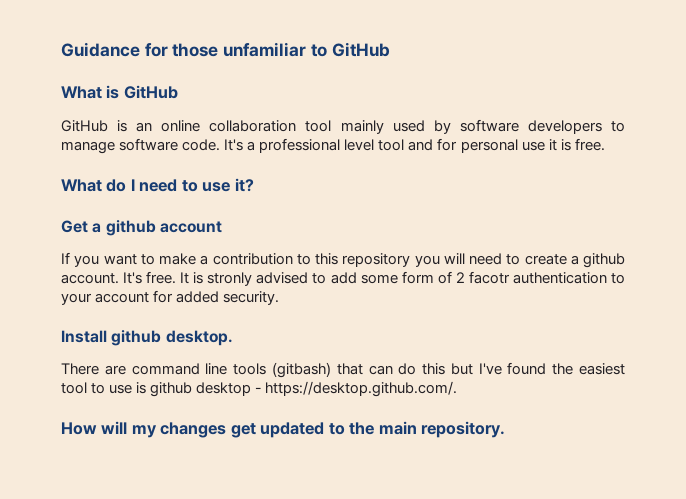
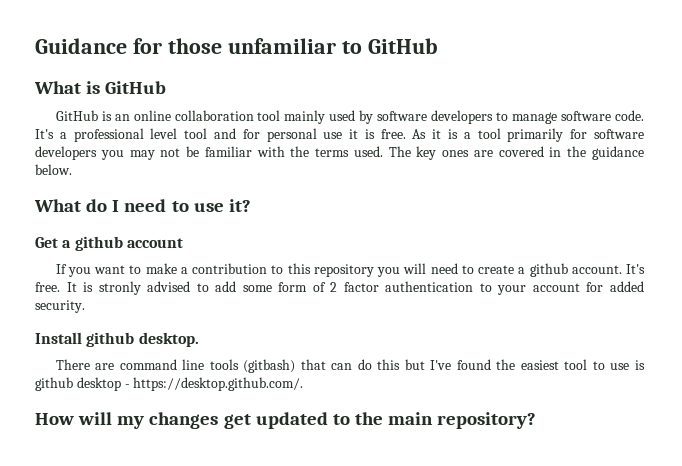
+ As it is a tool primarily for software developers you may not be familiar with the terms used. The key ones are covered in the guidance below.
- It is stronly advised to add some form of 2 facotr authentication to your account for added security.
+ It is stronly advised to add some form of 2 factor authentication to your account for added security.
- How will my changes get updated to the main repository.
+ How will my changes get updated to the main repository?

